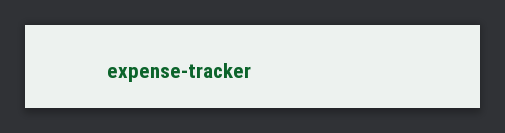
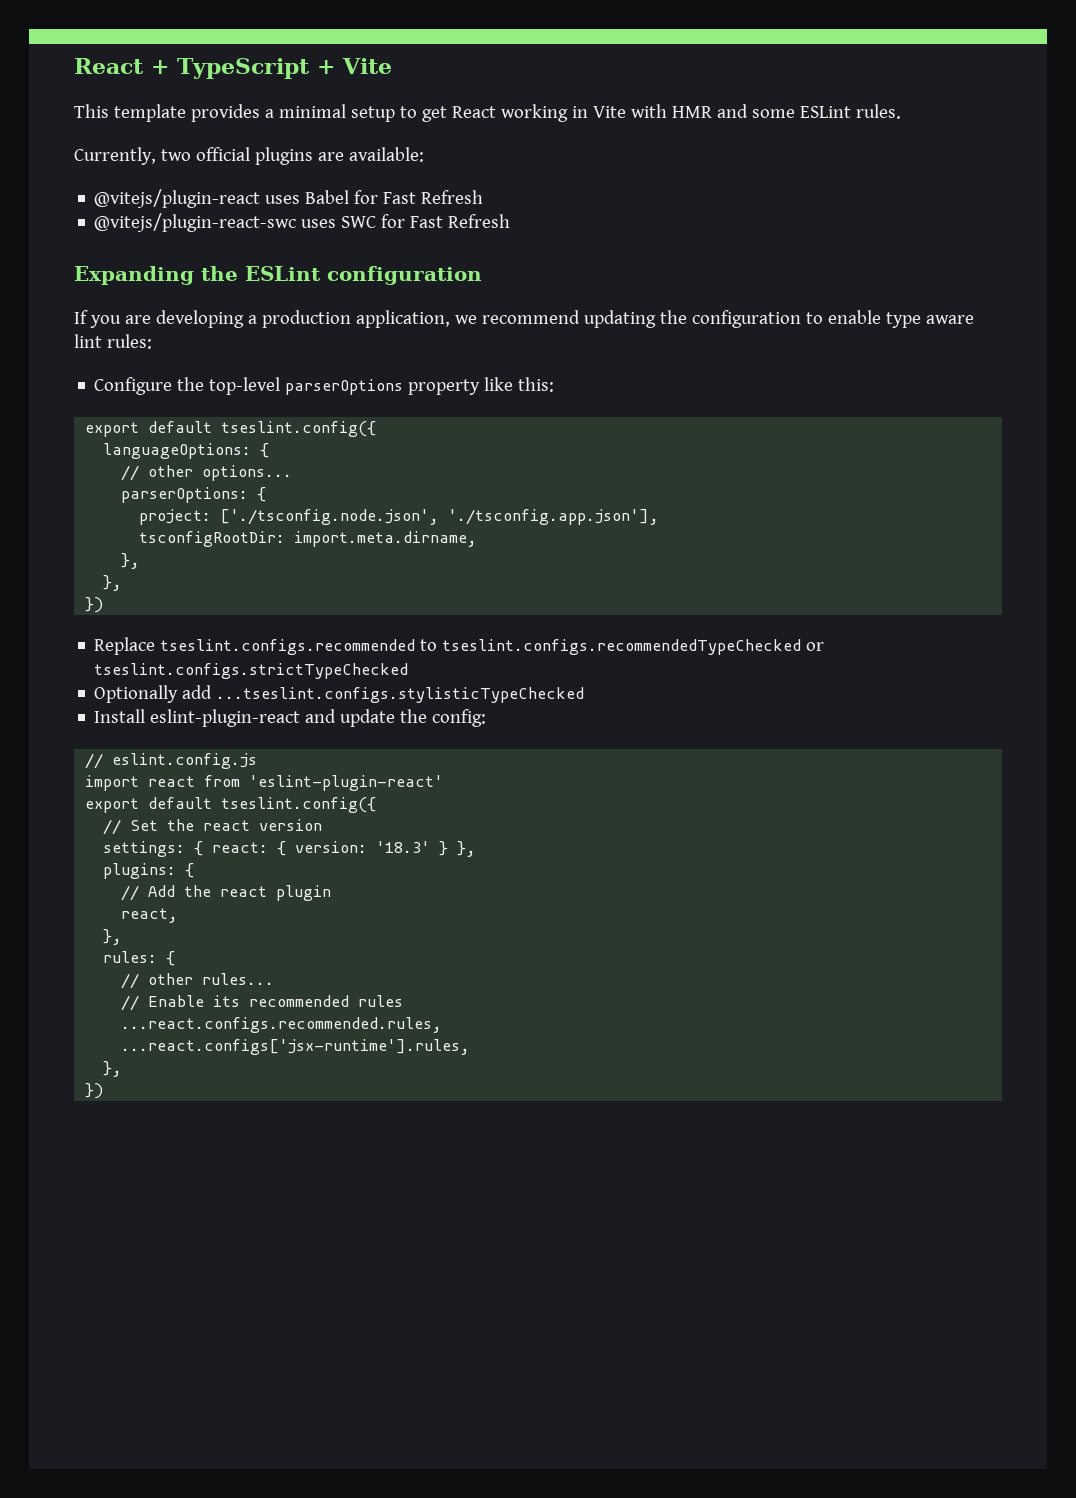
- expense-tracker
+ React + TypeScript + Vite
+ This template provides a minimal setup to get React working in Vite with HMR and some ESLint rules.
+ Currently, two official plugins are available:
+ @vitejs/plugin-react uses Babel for Fast Refresh
+ @vitejs/plugin-react-swc uses SWC for Fast Refresh
+ Expanding the ESLint configuration
+ If you are developing a production application, we recommend updating the configuration to enable type aware lint rules:
+ Configure the top-level parserOptions property like this:
+ export default tseslint.config({
+ languageOptions: {
+ // other options...
+ parserOptions: {
+ project: ['./tsconfig.node.json', './tsconfig.app.json'],
+ tsconfigRootDir: import.meta.dirname,
+ },
+ },
+ })
+ Replace tseslint.configs.recommended to tseslint.configs.recommendedTypeChecked or tseslint.configs.strictTypeChecked
+ Optionally add ...tseslint.configs.stylisticTypeChecked
+ Install eslint-plugin-react and update the config:
+ // eslint.config.js
+ import react from 'eslint-plugin-react'
+ export default tseslint.config({
+ // Set the react version
+ settings: { react: { version: '18.3' } },
+ plugins: {
+ // Add the react plugin
+ react,
+ },
+ rules: {
+ // other rules...
+ // Enable its recommended rules
+ ...react.configs.recommended.rules,
+ ...react.configs['jsx-runtime'].rules,
+ },
+ })

